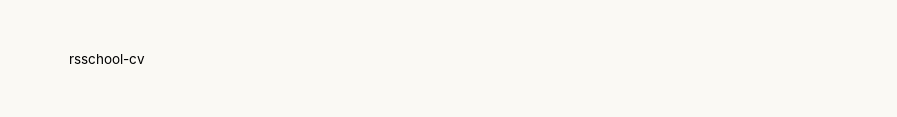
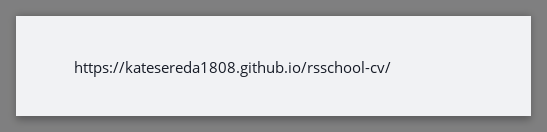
- rsschool-cv
+ https://katesereda1808.github.io/rsschool-cv/

